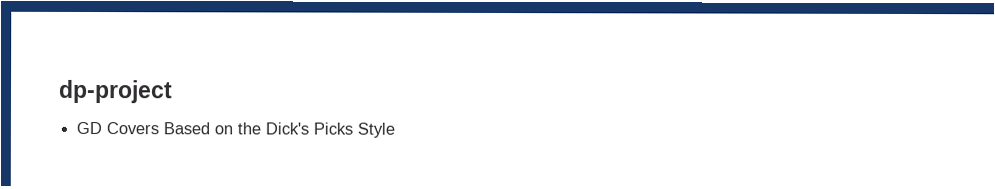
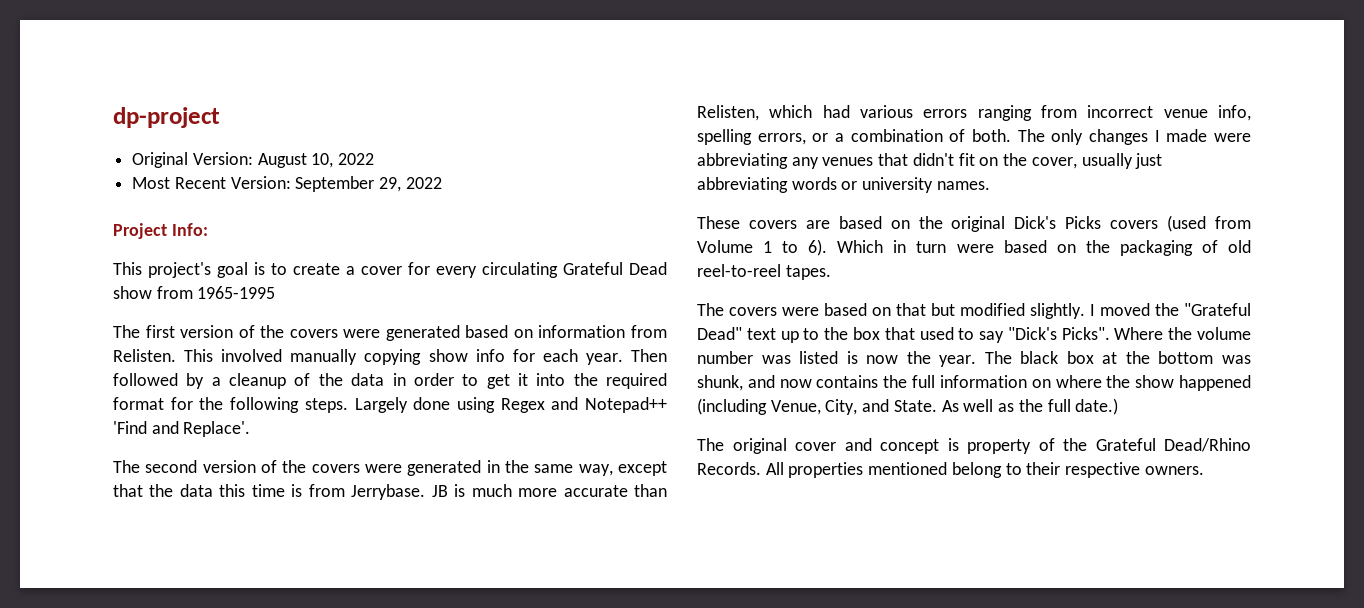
- GD Covers Based on the Dick's Picks Style
+ Original Version: August 10, 2022
+ Most Recent Version: September 29, 2022
+ Project Info:
+ This project's goal is to create a cover for every circulating Grateful Dead show from 1965-1995
+ The first version of the covers were generated based on information from Relisten. This involved manually copying show info for each year. Then followed by a cleanup of the data in order to get it into the required format for the following steps. Largely done using Regex and Notepad++ 'Find and Replace'.
+ The second version of the covers were generated in the same way, except that the data this time is from Jerrybase. JB is much more accurate than Relisten, which had various errors ranging from incorrect venue info, spelling errors, or a combination of both. The only changes I made were abbreviating any venues that didn't fit on the cover, usually just abbreviating words or university names.
+ These covers are based on the original Dick's Picks covers (used from Volume 1 to 6). Which in turn were based on the packaging of old reel-to-reel tapes.
+ The covers were based on that but modified slightly. I moved the "Grateful Dead" text up to the box that used to say "Dick's Picks". Where the volume number was listed is now the year. The black box at the bottom was shunk, and now contains the full information on where the show happened (including Venue, City, and State. As well as the full date.)
+ The original cover and concept is property of the Grateful Dead/Rhino Records. All properties mentioned belong to their respective owners.

